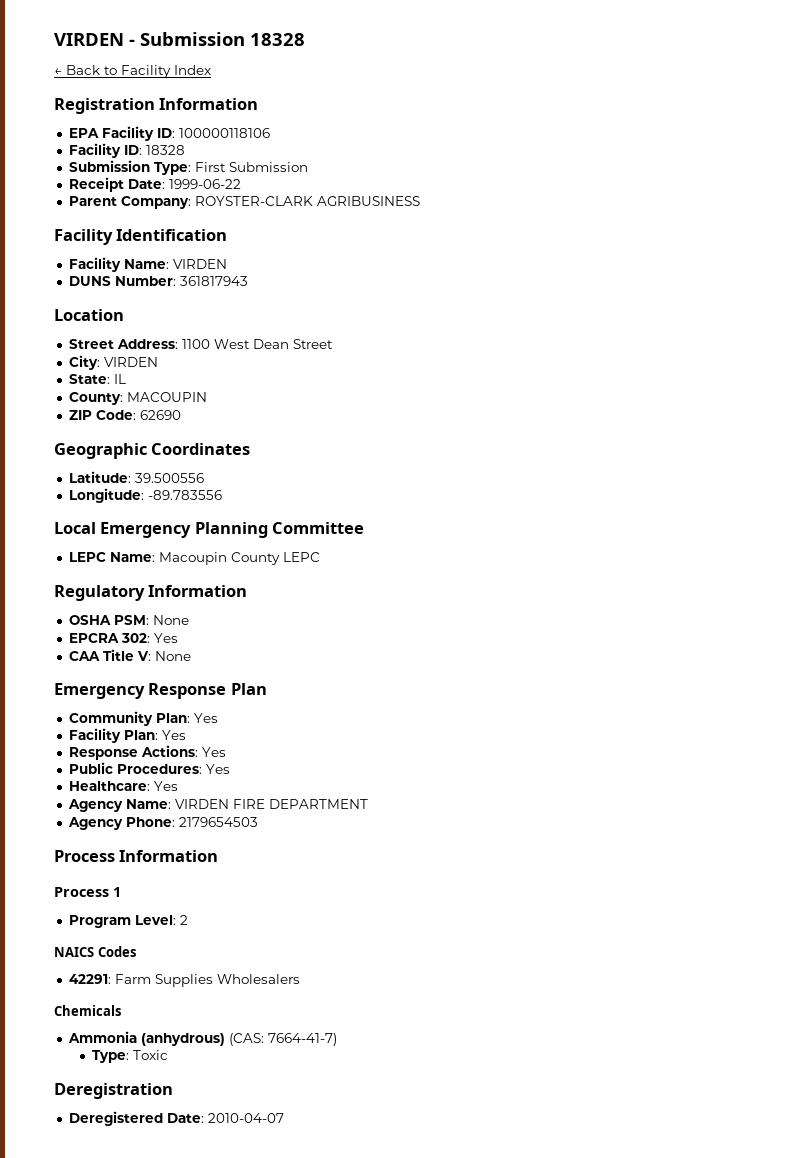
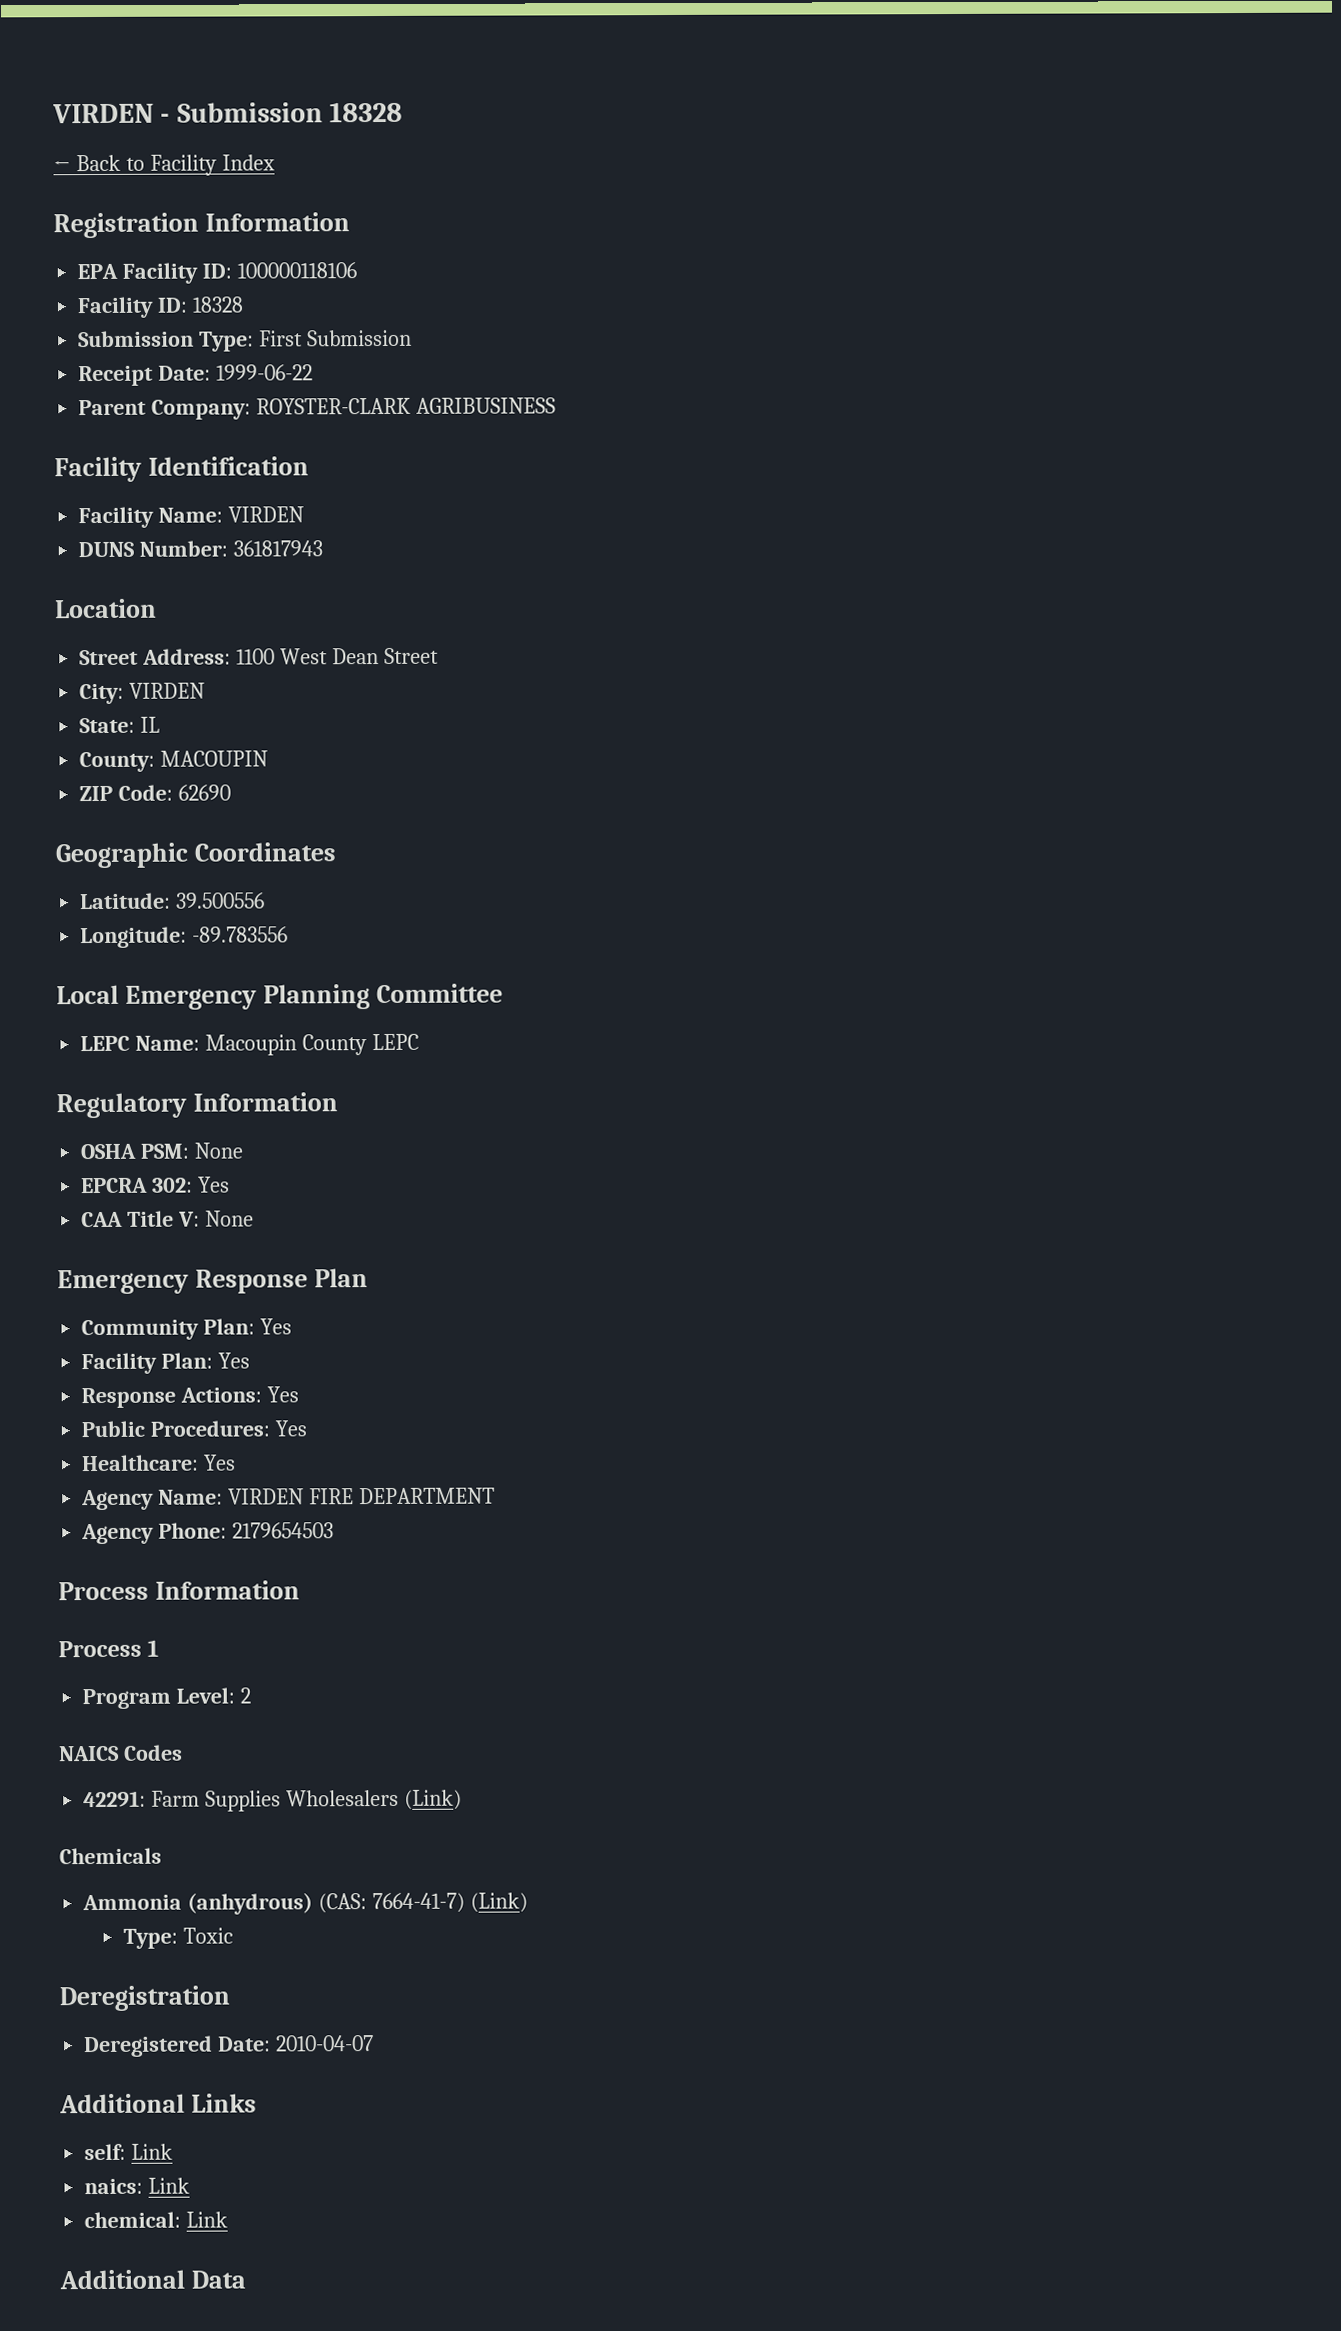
- 42291: Farm Supplies Wholesalers
+ 42291: Farm Supplies Wholesalers (Link)
- Ammonia (anhydrous) (CAS: 7664-41-7)
+ Ammonia (anhydrous) (CAS: 7664-41-7) (Link)
+ Additional Links
+ self: Link
+ naics: Link
+ chemical: Link
+ Additional Data

